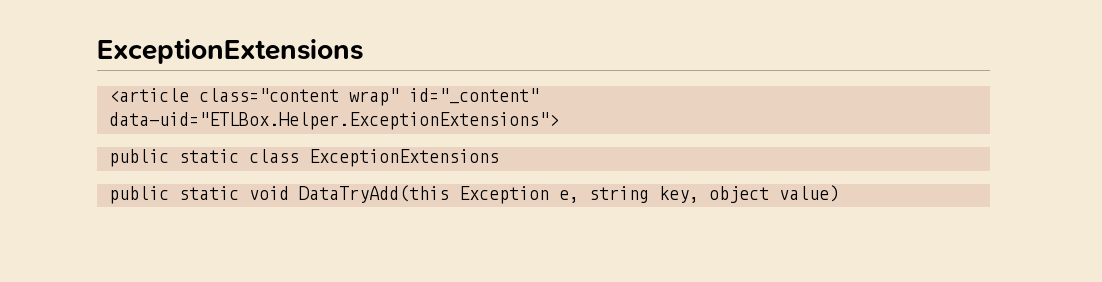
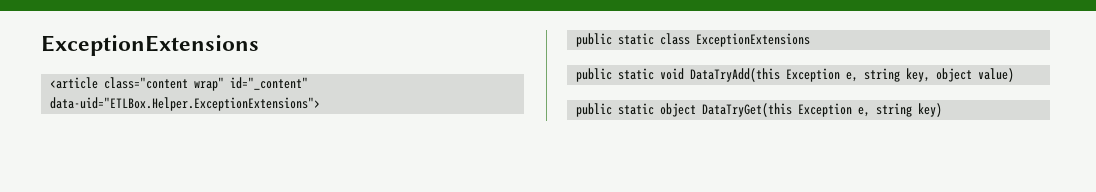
+ public static object DataTryGet(this Exception e, string key)

